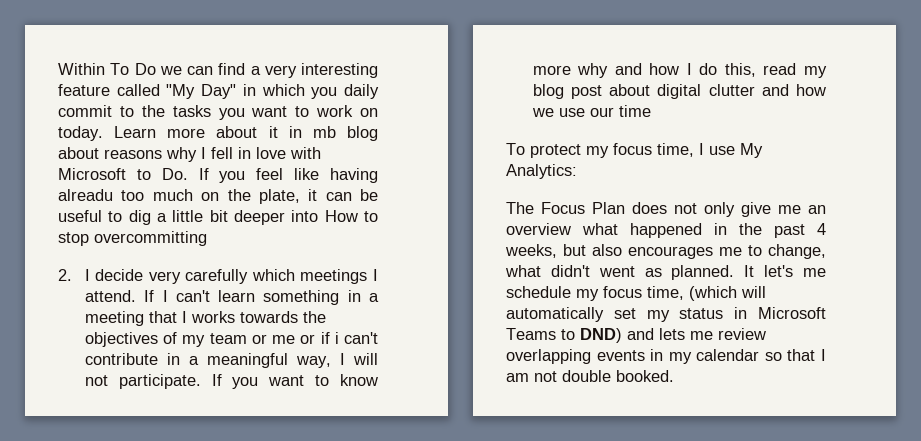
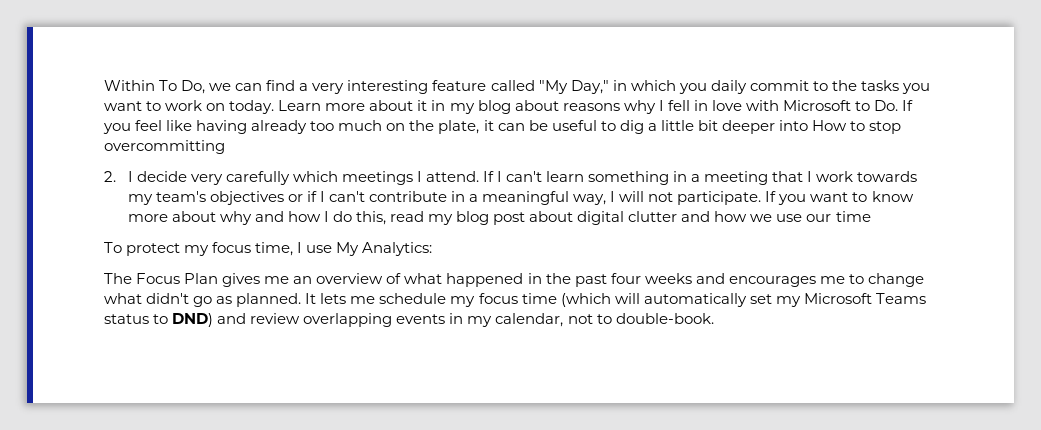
- Within To Do we can find a very interesting feature called "My Day" in which you daily commit to the tasks you want to work on today.
+ Within To Do, we can find a very interesting feature called "My Day," in which you daily commit to the tasks you want to work on today.
- Learn more about it in mb blog about reasons why I fell in love with Microsoft to Do. If you feel like having alreadu too much on the plate, it can be useful to dig a little bit deeper into How to stop overcommitting
+ Learn more about it in my blog about reasons why I fell in love with Microsoft to Do. If you feel like having already too much on the plate, it can be useful to dig a little bit deeper into How to stop overcommitting
- If I can't learn something in a meeting that I works towards the objectives of my team or me or if i can't contribute in a meaningful way, I will not participate.
+ If I can't learn something in a meeting that I work towards my team's objectives or if I can't contribute in a meaningful way, I will not participate.
- If you want to know more why and how I do this, read my blog post about digital clutter and how we use our time
+ If you want to know more about why and how I do this, read my blog post about digital clutter and how we use our time
- The Focus Plan does not only give me an overview what happened in the past 4 weeks, but also encourages me to change, what didn't went as planned.
+ The Focus Plan gives me an overview of what happened in the past four weeks and encourages me to change what didn't go as planned.
- It let's me schedule my focus time, (which will automatically set my status in Microsoft Teams to DND) and lets me review overlapping events in my calendar so that I am not double booked.
+ It lets me schedule my focus time (which will automatically set my Microsoft Teams status to DND) and review overlapping events in my calendar, not to double-book.

